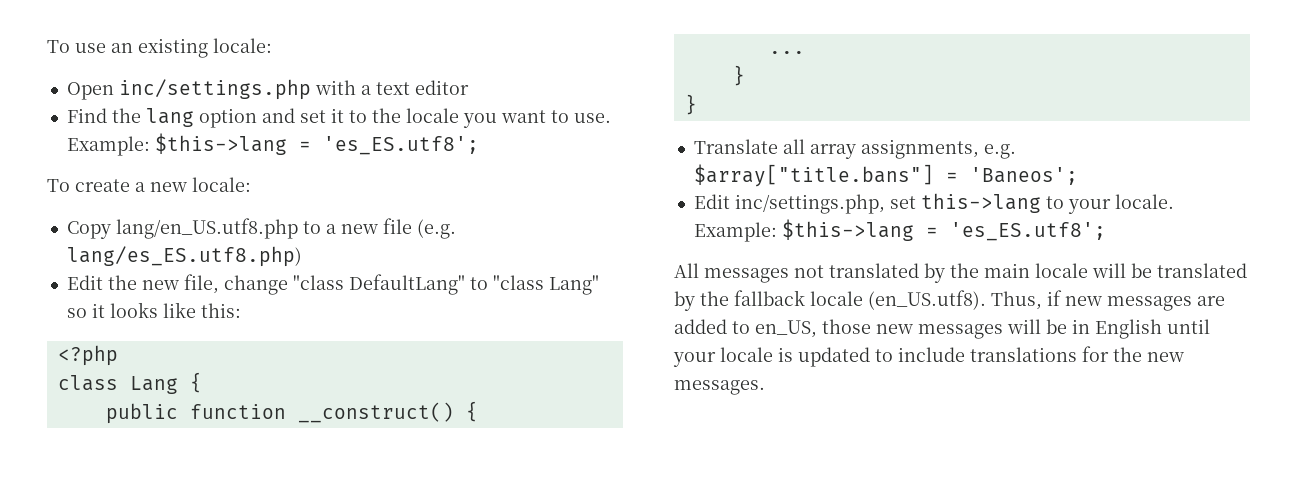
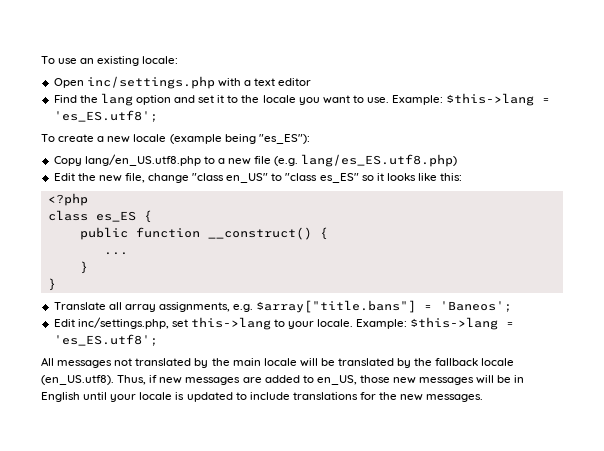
- To create a new locale:
+ To create a new locale (example being "es_ES"):
- Edit the new file, change "class DefaultLang" to "class Lang" so it looks like this:
+ Edit the new file, change "class en_US" to "class es_ES" so it looks like this:
- class Lang {
+ class es_ES {

